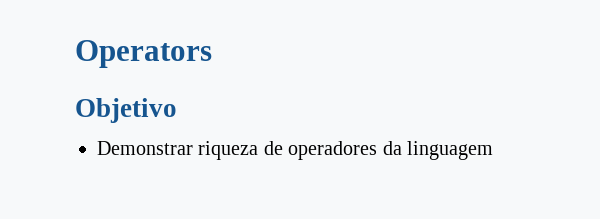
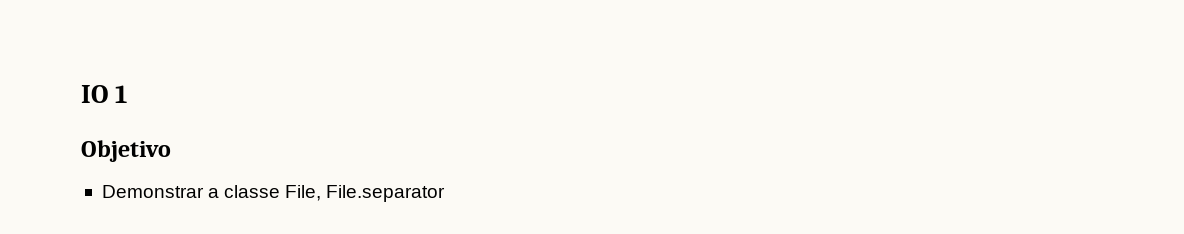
- Operators
+ IO 1
- Demonstrar riqueza de operadores da linguagem
+ Demonstrar a classe File, File.separator

